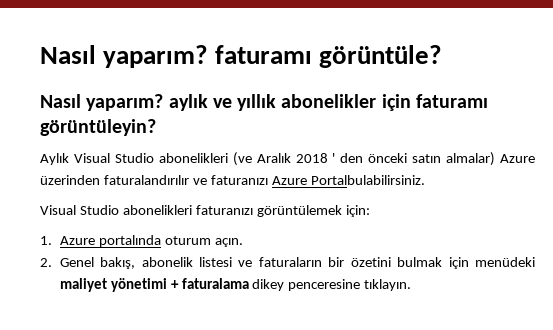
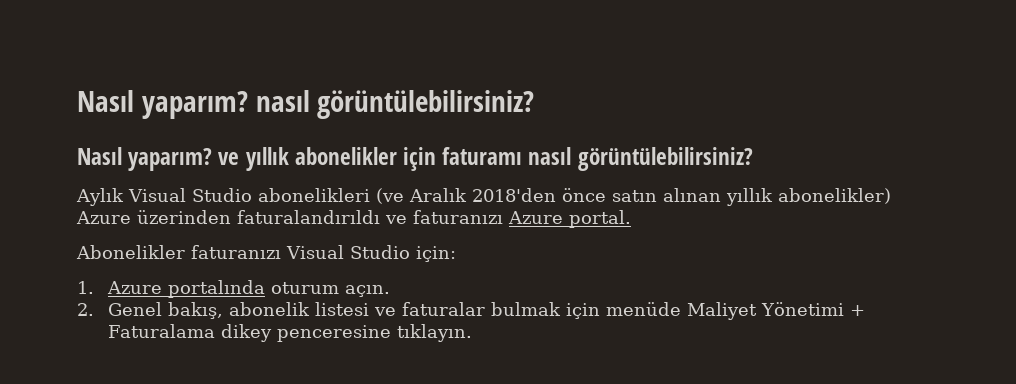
- Nasıl yaparım? faturamı görüntüle?
- Nasıl yaparım? aylık ve yıllık abonelikler için faturamı görüntüleyin?
+ Nasıl yaparım? nasıl görüntülebilirsiniz?
+ Nasıl yaparım? ve yıllık abonelikler için faturamı nasıl görüntülebilirsiniz?
- Aylık Visual Studio abonelikleri (ve Aralık 2018 ' den önceki satın almalar) Azure üzerinden faturalandırılır ve faturanızı Azure Portalbulabilirsiniz.
- Visual Studio abonelikleri faturanızı görüntülemek için:
+ Aylık Visual Studio abonelikleri (ve Aralık 2018'den önce satın alınan yıllık abonelikler) Azure üzerinden faturalandırıldı ve faturanızı Azure portal.
+ Abonelikler faturanızı Visual Studio için:
- 2. Genel bakış, abonelik listesi ve faturaların bir özetini bulmak için menüdeki maliyet yönetimi + faturalama dikey penceresine tıklayın.
+ 2. Genel bakış, abonelik listesi ve faturalar bulmak için menüde Maliyet Yönetimi + Faturalama dikey penceresine tıklayın.

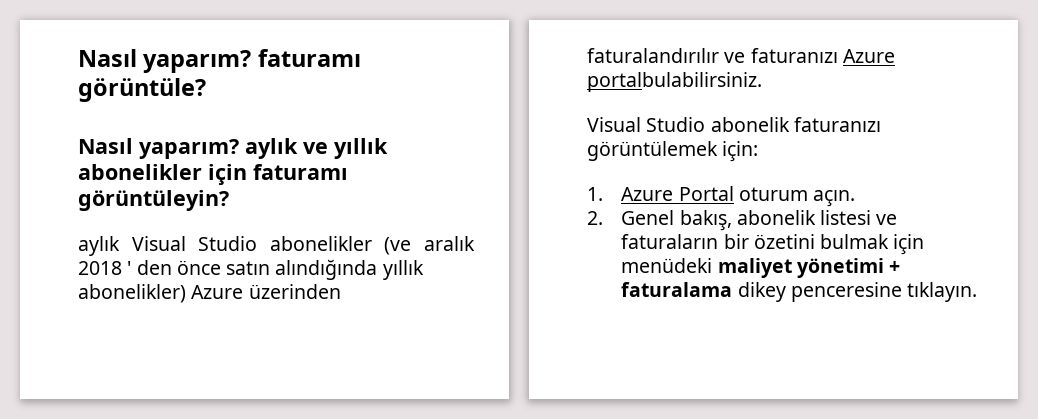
- Nasıl yaparım? nasıl görüntülebilirsiniz?
- Nasıl yaparım? ve yıllık abonelikler için faturamı nasıl görüntülebilirsiniz?
- Aylık Visual Studio abonelikleri (ve Aralık 2018'den önce satın alınan yıllık abonelikler) Azure üzerinden faturalandırıldı ve faturanızı Azure portal.
- Abonelikler faturanızı Visual Studio için:
+ Nasıl yaparım? faturamı görüntüle?
+ Nasıl yaparım? aylık ve yıllık abonelikler için faturamı görüntüleyin?
+ aylık Visual Studio abonelikler (ve aralık 2018 ' den önce satın alındığında yıllık abonelikler) Azure üzerinden faturalandırılır ve faturanızı Azure portalbulabilirsiniz.
+ Visual Studio abonelik faturanızı görüntülemek için:
- 1. Azure portalında oturum açın.
+ 1. Azure Portal oturum açın.
- 2. Genel bakış, abonelik listesi ve faturalar bulmak için menüde Maliyet Yönetimi + Faturalama dikey penceresine tıklayın.
+ 2. Genel bakış, abonelik listesi ve faturaların bir özetini bulmak için menüdeki maliyet yönetimi + faturalama dikey penceresine tıklayın.

